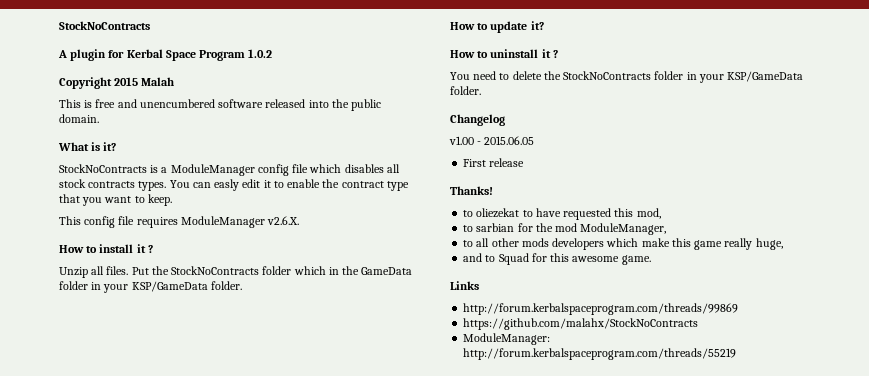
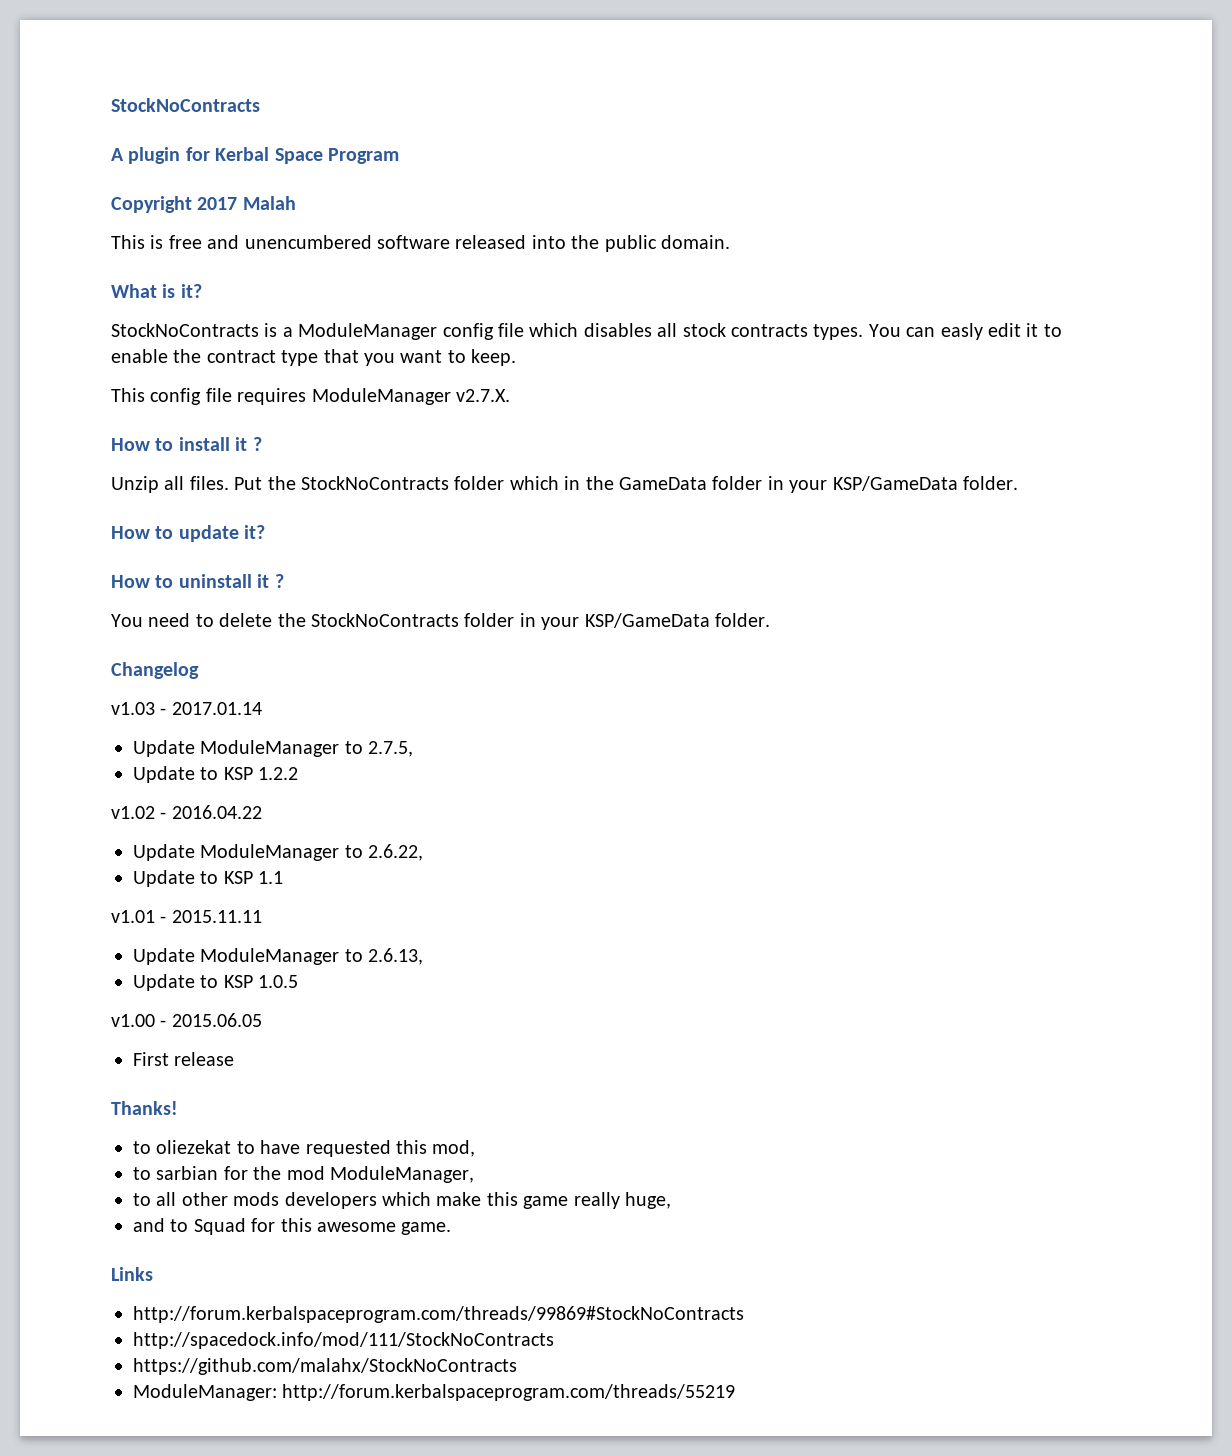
- A plugin for Kerbal Space Program 1.0.2
+ A plugin for Kerbal Space Program
- Copyright 2015 Malah
+ Copyright 2017 Malah
- This config file requires ModuleManager v2.6.X.
+ This config file requires ModuleManager v2.7.X.
+ v1.03 - 2017.01.14
+ Update ModuleManager to 2.7.5,
+ Update to KSP 1.2.2
+ v1.02 - 2016.04.22
+ Update ModuleManager to 2.6.22,
+ Update to KSP 1.1
+ v1.01 - 2015.11.11
+ Update ModuleManager to 2.6.13,
+ Update to KSP 1.0.5
- http://forum.kerbalspaceprogram.com/threads/99869
+ http://forum.kerbalspaceprogram.com/threads/99869#StockNoContracts
+ http://spacedock.info/mod/111/StockNoContracts

